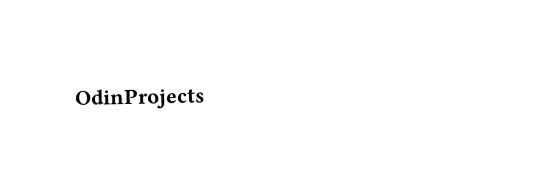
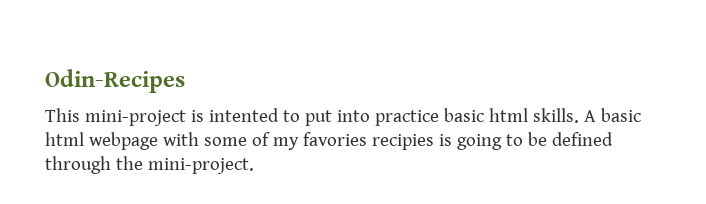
- OdinProjects
+ Odin-Recipes
+ This mini-project is intented to put into practice basic html skills. A basic html webpage with some of my favories recipies is going to be defined through the mini-project.

